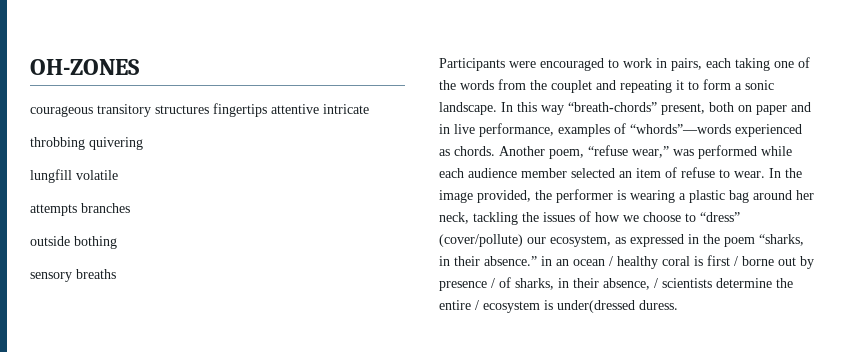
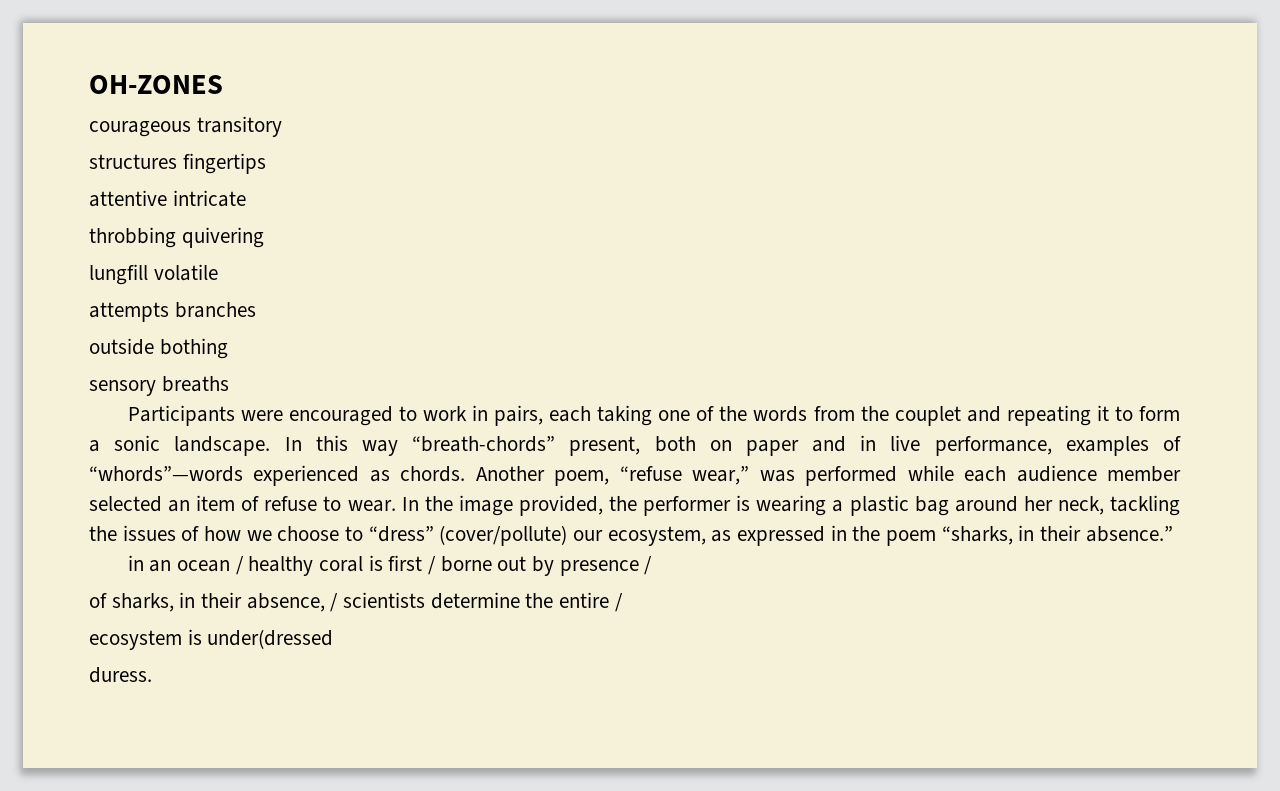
- courageous transitory structures fingertips attentive intricate
+ courageous transitory
+ structures fingertips
+ attentive intricate
- In the image provided, the performer is wearing a plastic bag around her neck, tackling the issues of how we choose to “dress” (cover/pollute) our ecosystem, as expressed in the poem “sharks, in their absence.” in an ocean / healthy coral is first / borne out by presence / of sharks, in their absence, / scientists determine the entire / ecosystem is under(dressed duress.
+ In the image provided, the performer is wearing a plastic bag around her neck, tackling the issues of how we choose to “dress” (cover/pollute) our ecosystem, as expressed in the poem “sharks, in their absence.”
+ in an ocean / healthy coral is first / borne out by presence /
+ of sharks, in their absence, / scientists determine the entire /
+ ecosystem is under(dressed
+ duress.

